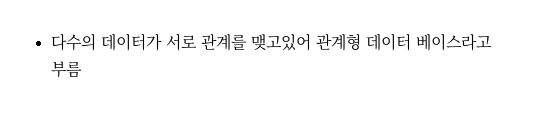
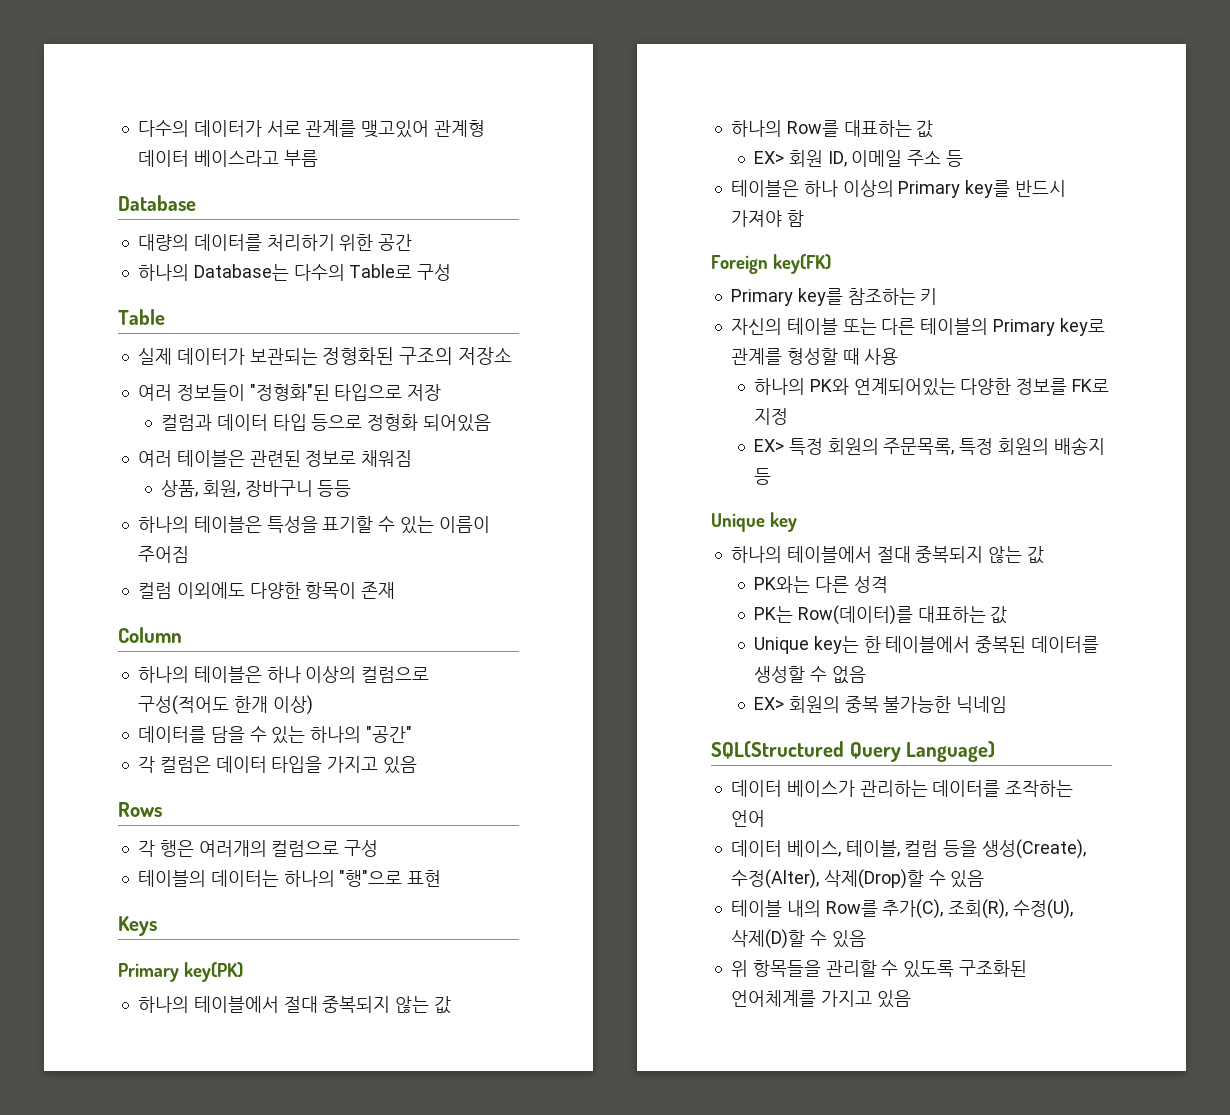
+ Database
+ 대량의 데이터를 처리하기 위한 공간
+ 하나의 Database는 다수의 Table로 구성
+ Table
+ 실제 데이터가 보관되는 정형화된 구조의 저장소
+ 여러 정보들이 "정형화"된 타입으로 저장
+ 컬럼과 데이터 타입 등으로 정형화 되어있음
+ 여러 테이블은 관련된 정보로 채워짐
+ 상품, 회원, 장바구니 등등
+ 하나의 테이블은 특성을 표기할 수 있는 이름이 주어짐
+ 컬럼 이외에도 다양한 항목이 존재
+ Column
+ 하나의 테이블은 하나 이상의 컬럼으로 구성(적어도 한개 이상)
+ 데이터를 담을 수 있는 하나의 "공간"
+ 각 컬럼은 데이터 타입을 가지고 있음
+ Rows
+ 각 행은 여러개의 컬럼으로 구성
+ 테이블의 데이터는 하나의 "행"으로 표현
+ Keys
+ Primary key(PK)
+ 하나의 테이블에서 절대 중복되지 않는 값
+ 하나의 Row를 대표하는 값
+ EX> 회원 ID, 이메일 주소 등
+ 테이블은 하나 이상의 Primary key를 반드시 가져야 함
+ Foreign key(FK)
+ Primary key를 참조하는 키
+ 자신의 테이블 또는 다른 테이블의 Primary key로 관계를 형성할 때 사용
+ 하나의 PK와 연계되어있는 다양한 정보를 FK로 지정
+ EX> 특정 회원의 주문목록, 특정 회원의 배송지 등
+ Unique key
+ 하나의 테이블에서 절대 중복되지 않는 값
+ PK와는 다른 성격
+ PK는 Row(데이터)를 대표하는 값
+ Unique key는 한 테이블에서 중복된 데이터를 생성할 수 없음
+ EX> 회원의 중복 불가능한 닉네임
+ SQL(Structured Query Language)
+ 데이터 베이스가 관리하는 데이터를 조작하는 언어
+ 데이터 베이스, 테이블, 컬럼 등을 생성(Create), 수정(Alter), 삭제(Drop)할 수 있음
+ 테이블 내의 Row를 추가(C), 조회(R), 수정(U), 삭제(D)할 수 있음
+ 위 항목들을 관리할 수 있도록 구조화된 언어체계를 가지고 있음

